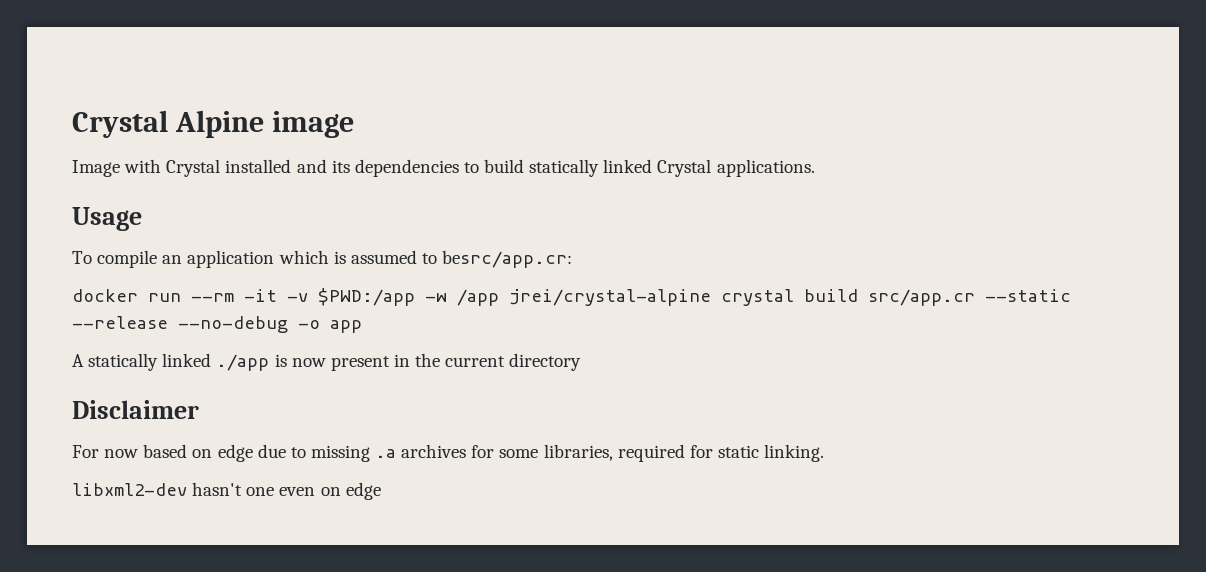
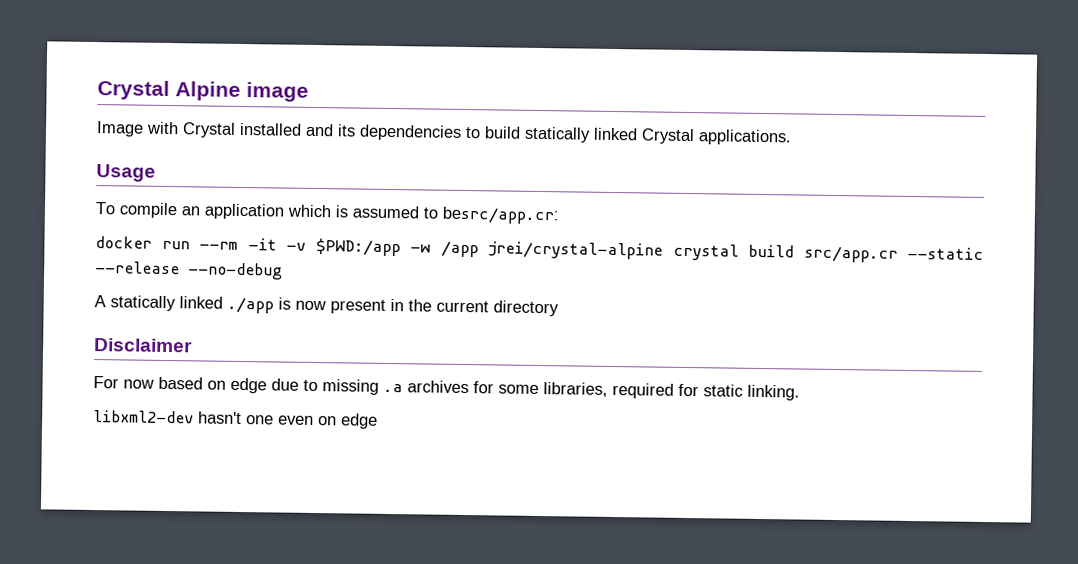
- docker run --rm -it -v $PWD:/app -w /app jrei/crystal-alpine crystal build src/app.cr --static --release --no-debug -o app
+ docker run --rm -it -v $PWD:/app -w /app jrei/crystal-alpine crystal build src/app.cr --static --release --no-debug

